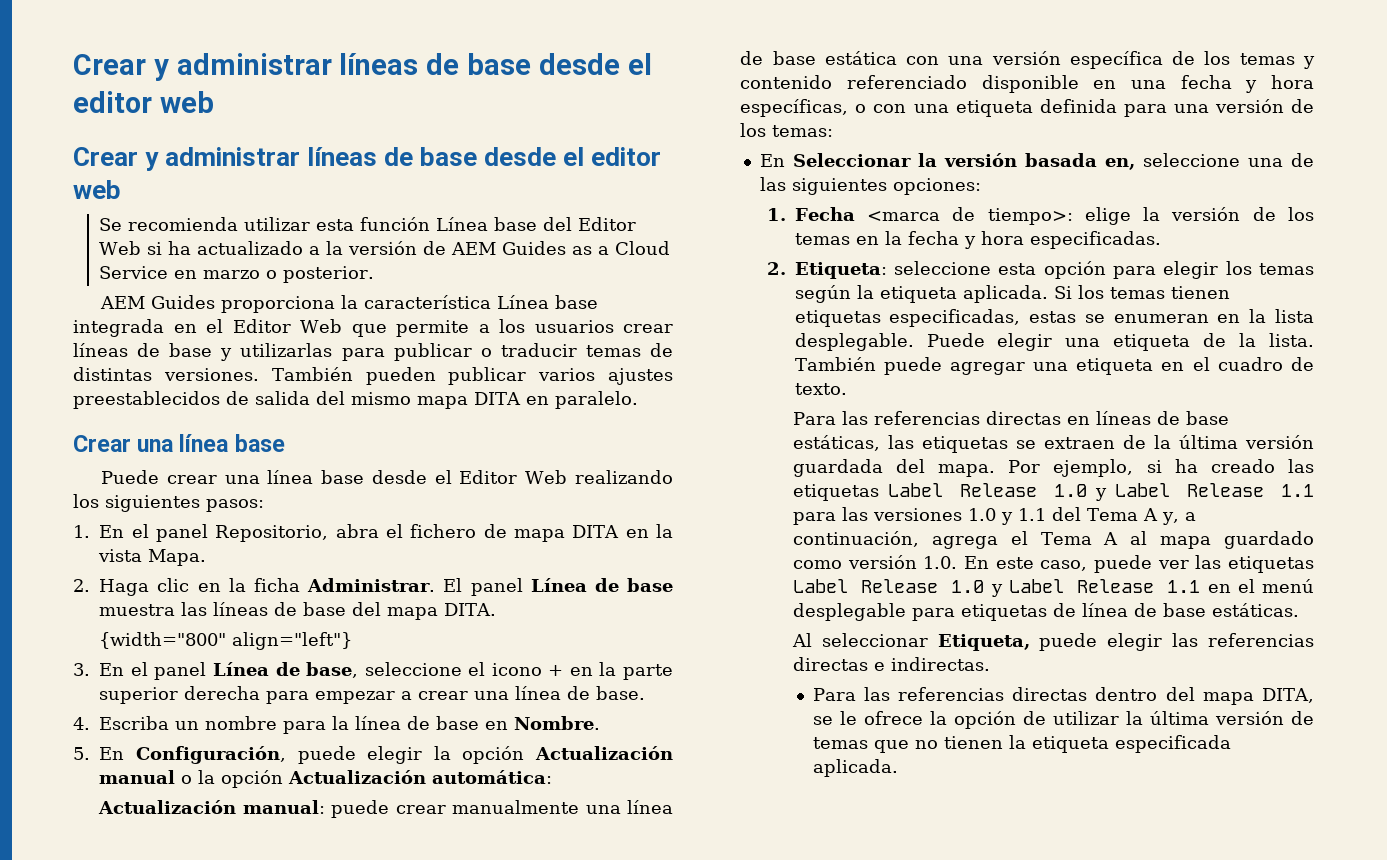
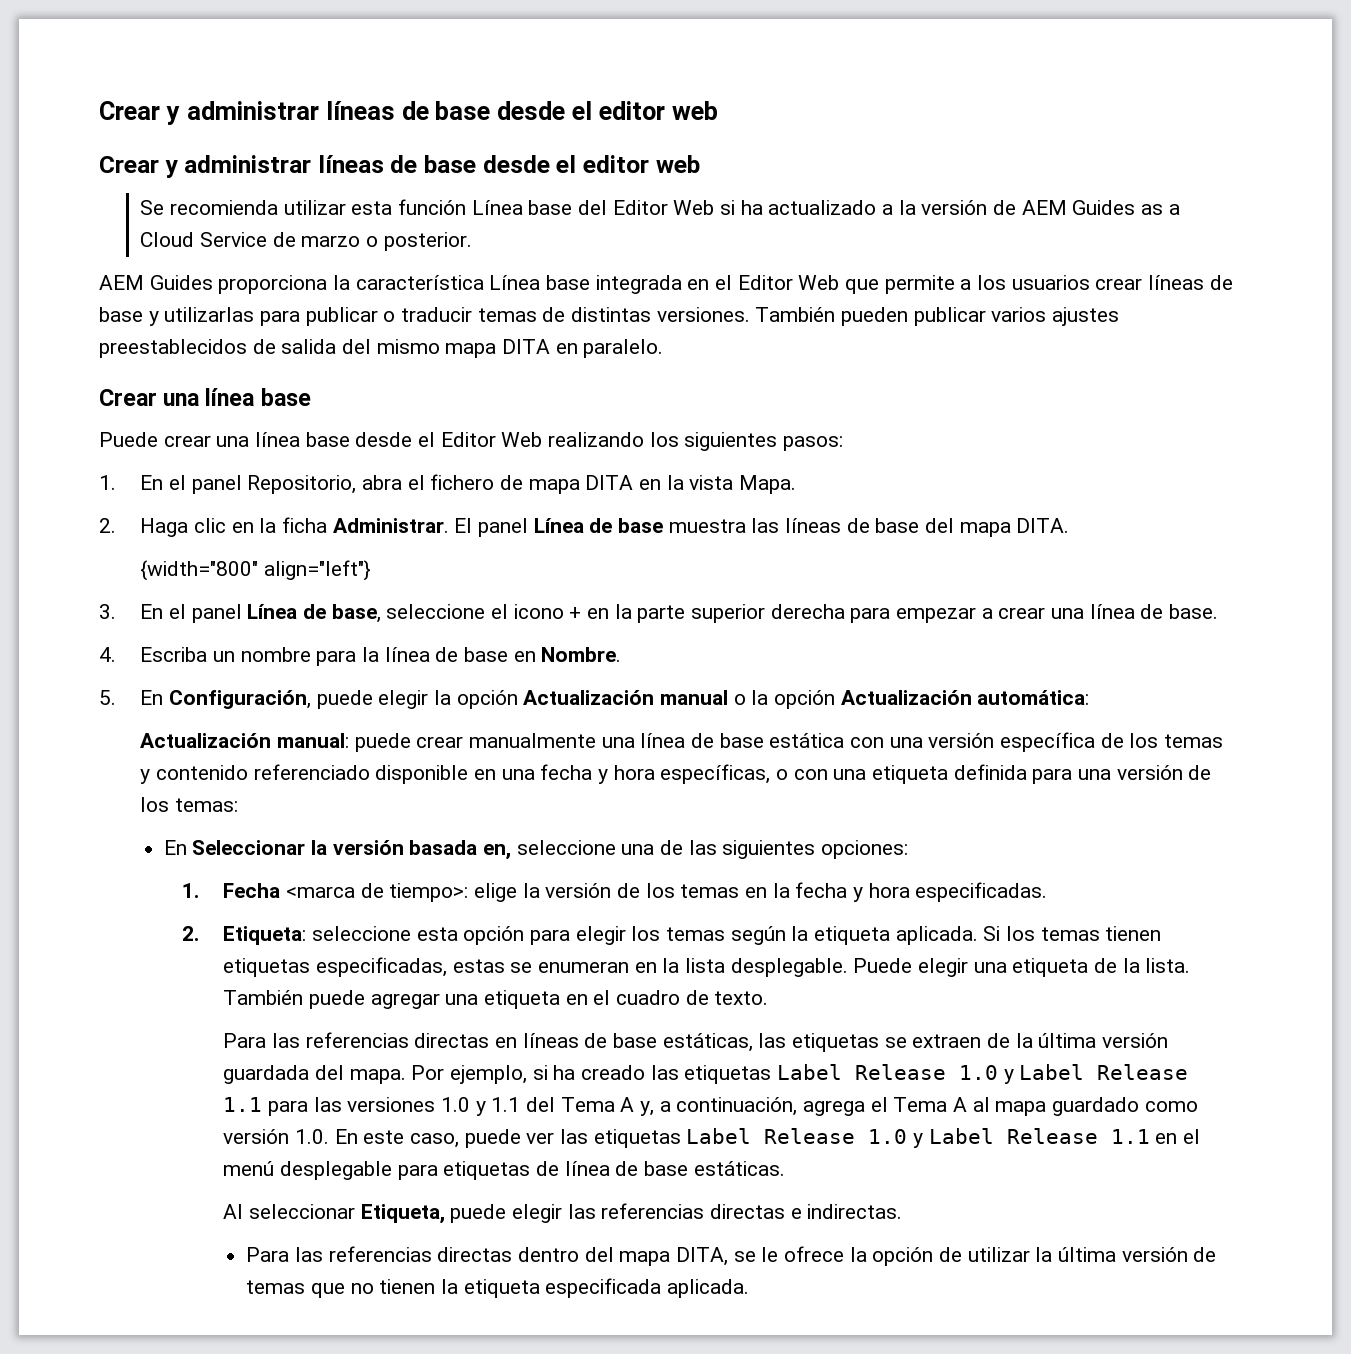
- Se recomienda utilizar esta función Línea base del Editor Web si ha actualizado a la versión de AEM Guides as a Cloud Service en marzo o posterior.
+ Se recomienda utilizar esta función Línea base del Editor Web si ha actualizado a la versión de AEM Guides as a Cloud Service de marzo o posterior.

